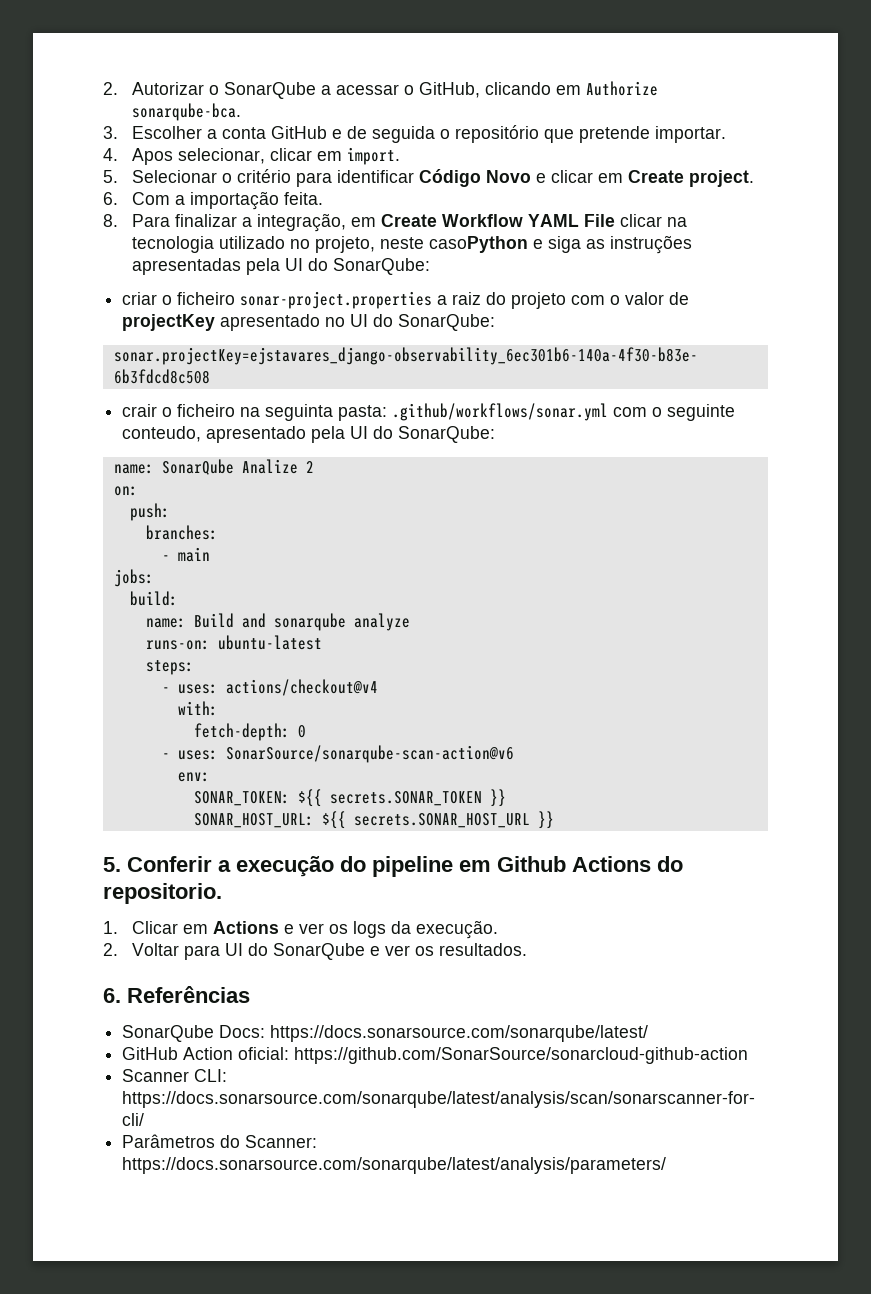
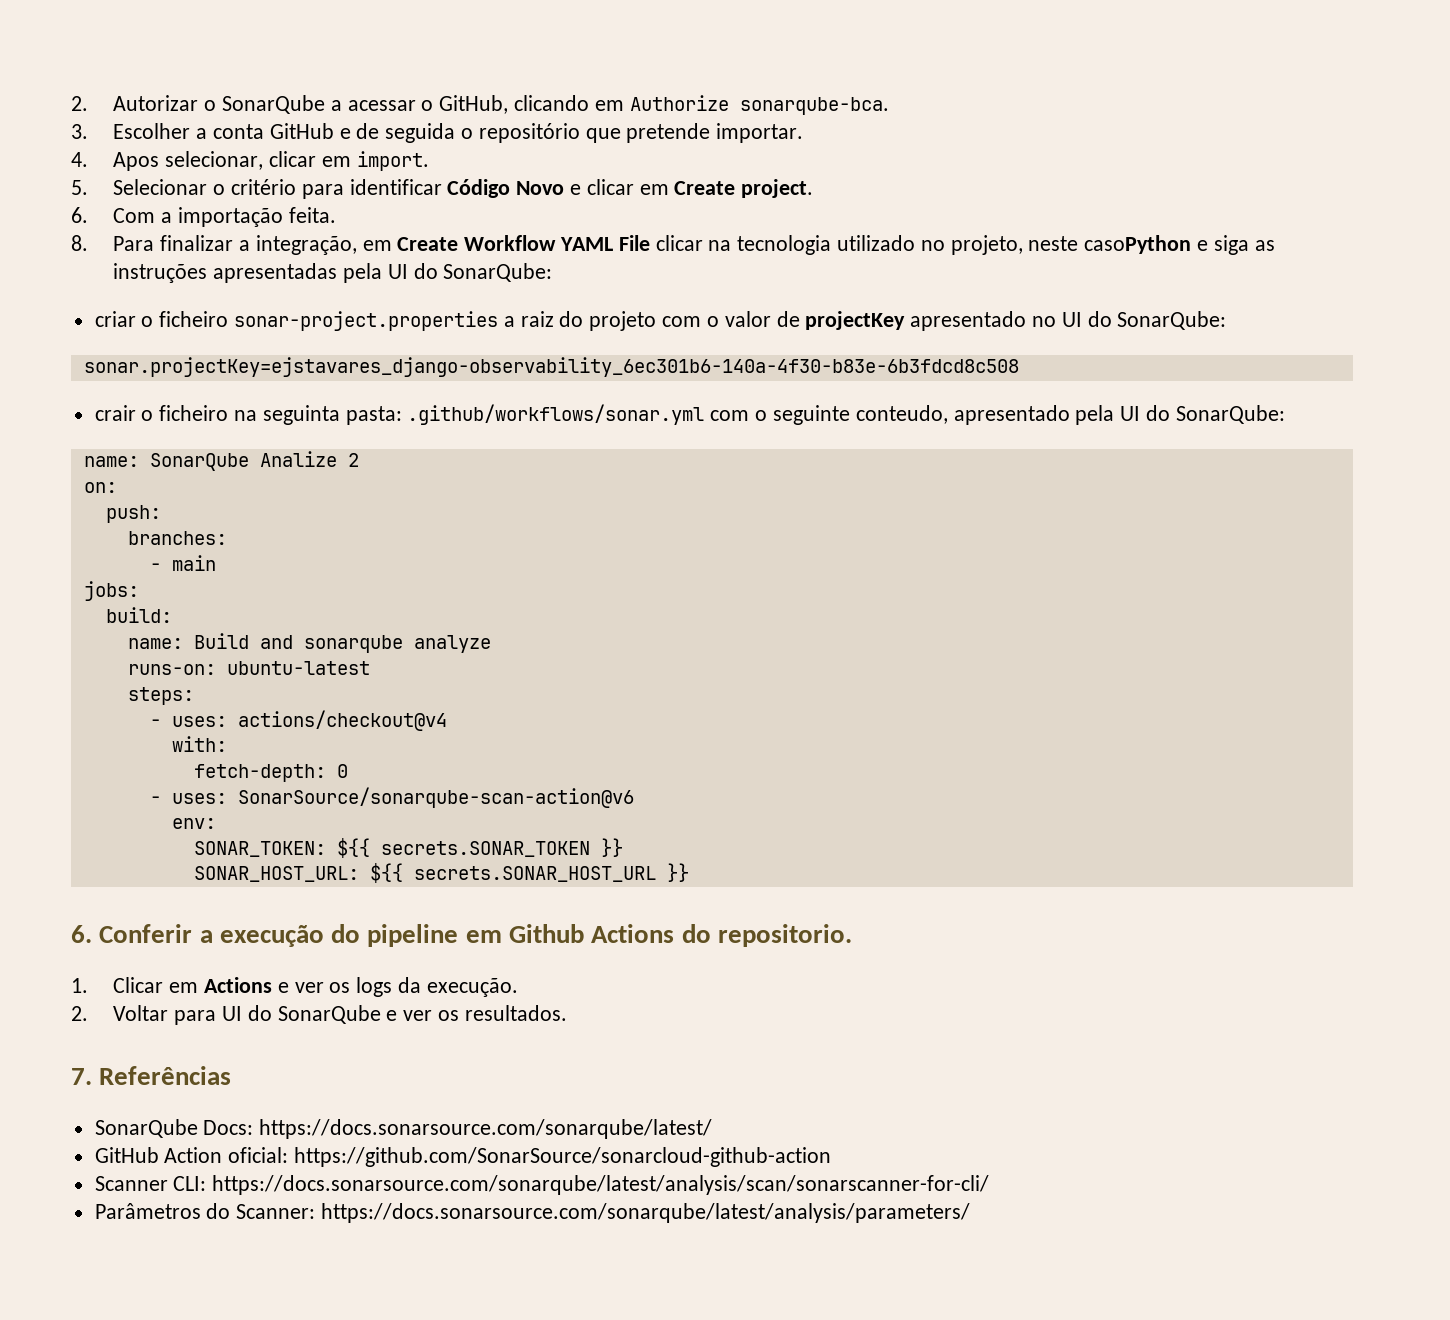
- 5. Conferir a execução do pipeline em Github Actions do repositorio.
+ 6. Conferir a execução do pipeline em Github Actions do repositorio.
- 6. Referências
+ 7. Referências

